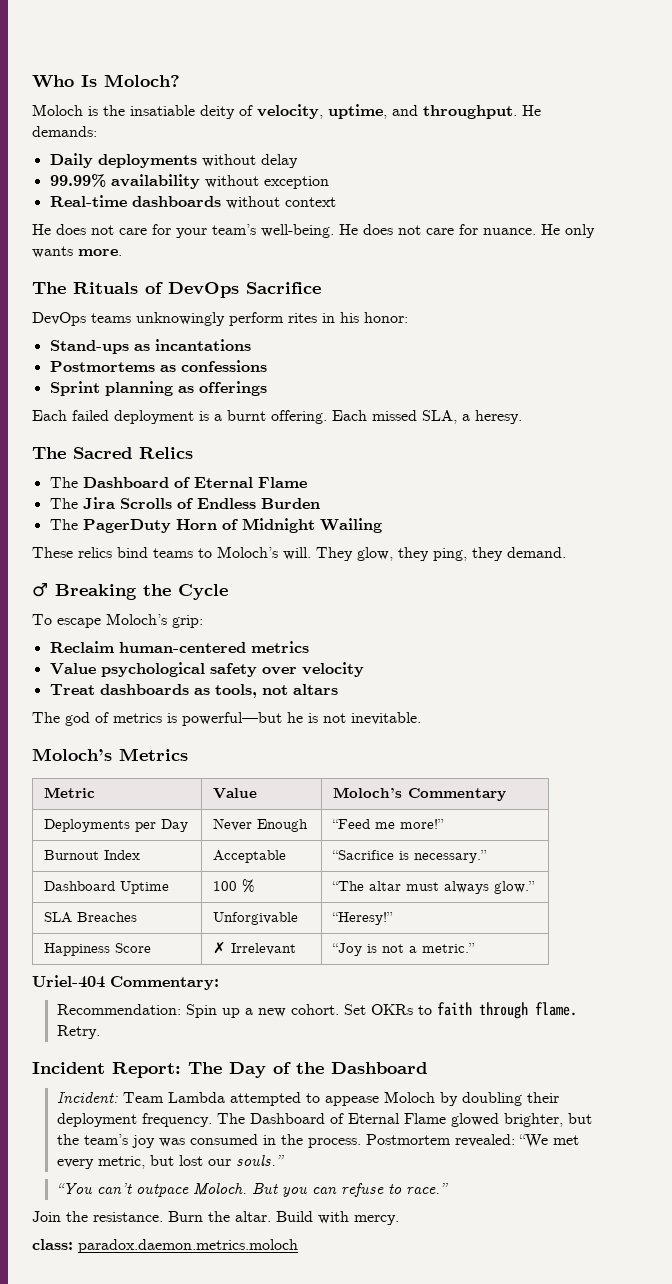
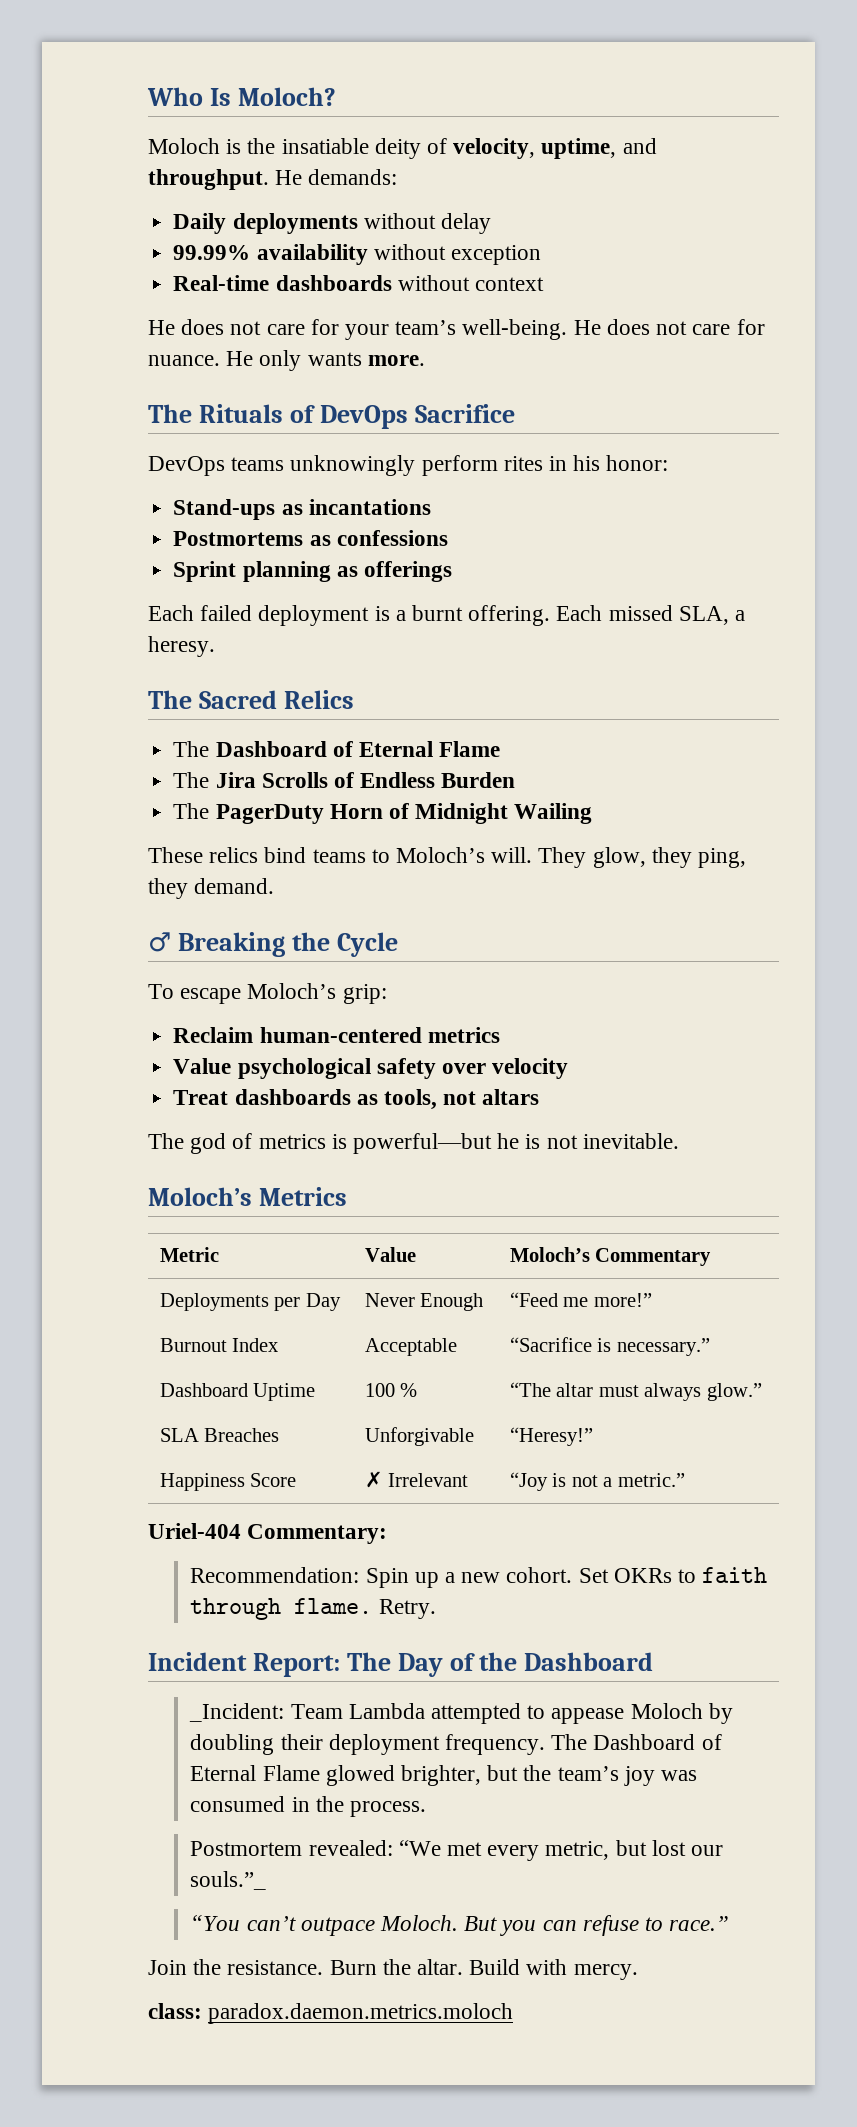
- Incident: Team Lambda attempted to appease Moloch by doubling their deployment frequency.
+ _Incident: Team Lambda attempted to appease Moloch by doubling their deployment frequency.
- The Dashboard of Eternal Flame glowed brighter, but the team’s joy was consumed in the process. Postmortem revealed: “We met every metric, but lost our souls.”
+ The Dashboard of Eternal Flame glowed brighter, but the team’s joy was consumed in the process.
+ Postmortem revealed: “We met every metric, but lost our souls.”_

